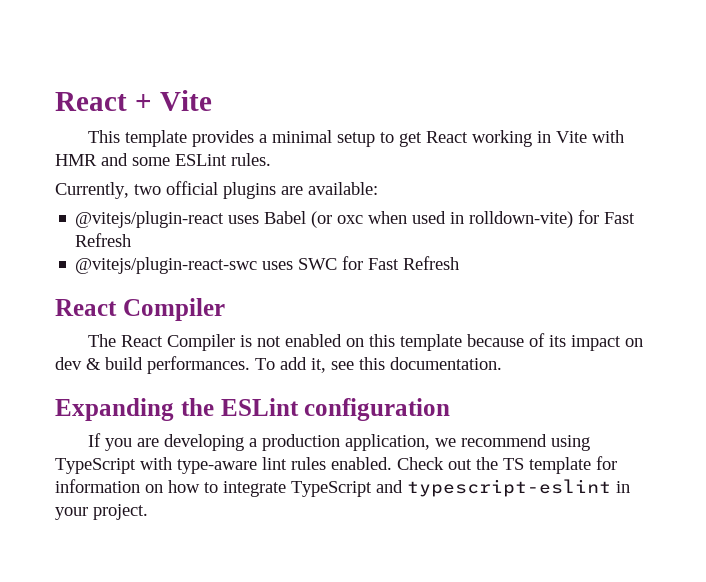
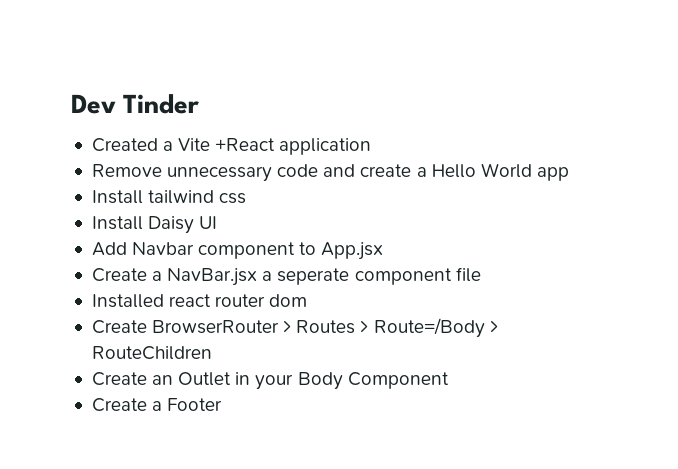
- React + Vite
- This template provides a minimal setup to get React working in Vite with HMR and some ESLint rules.
- Currently, two official plugins are available:
- @vitejs/plugin-react uses Babel (or oxc when used in rolldown-vite) for Fast Refresh
- @vitejs/plugin-react-swc uses SWC for Fast Refresh
- React Compiler
- The React Compiler is not enabled on this template because of its impact on dev & build performances. To add it, see this documentation.
- Expanding the ESLint configuration
- If you are developing a production application, we recommend using TypeScript with type-aware lint rules enabled. Check out the TS template for information on how to integrate TypeScript and typescript-eslint in your project.
+ Dev Tinder
+ Created a Vite +React application
+ Remove unnecessary code and create a Hello World app
+ Install tailwind css
+ Install Daisy UI
+ Add Navbar component to App.jsx
+ Create a NavBar.jsx a seperate component file
+ Installed react router dom
+ Create BrowserRouter > Routes > Route=/Body > RouteChildren
+ Create an Outlet in your Body Component
+ Create a Footer

